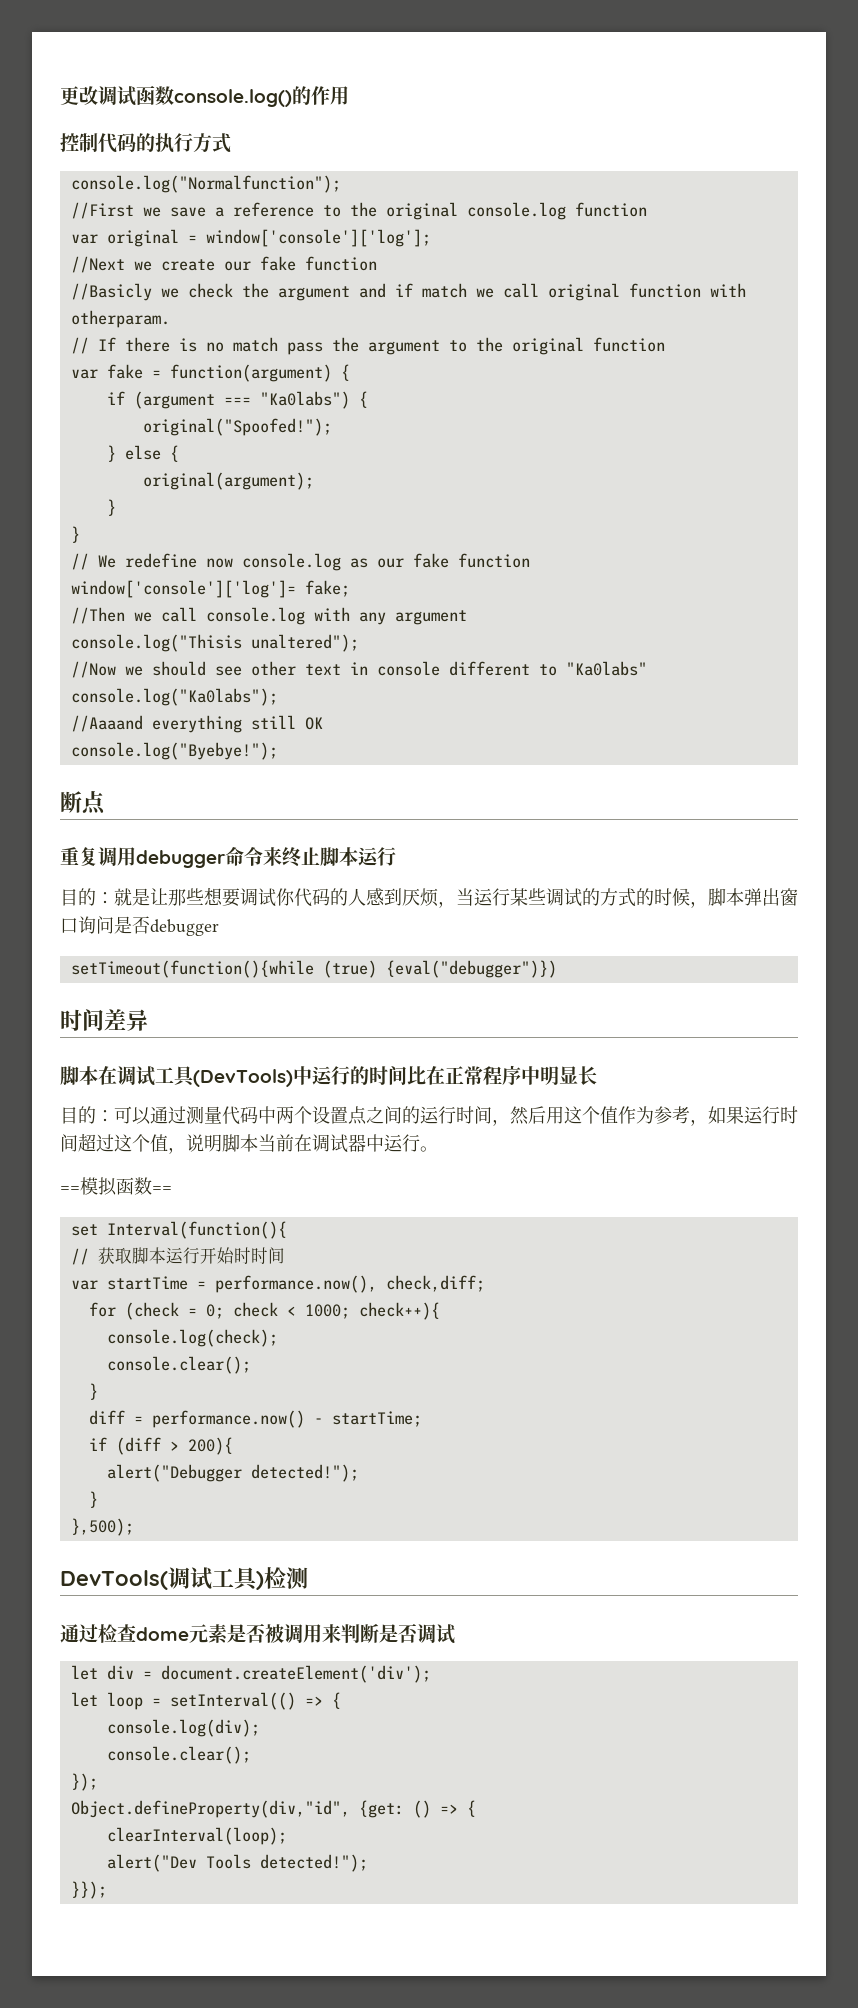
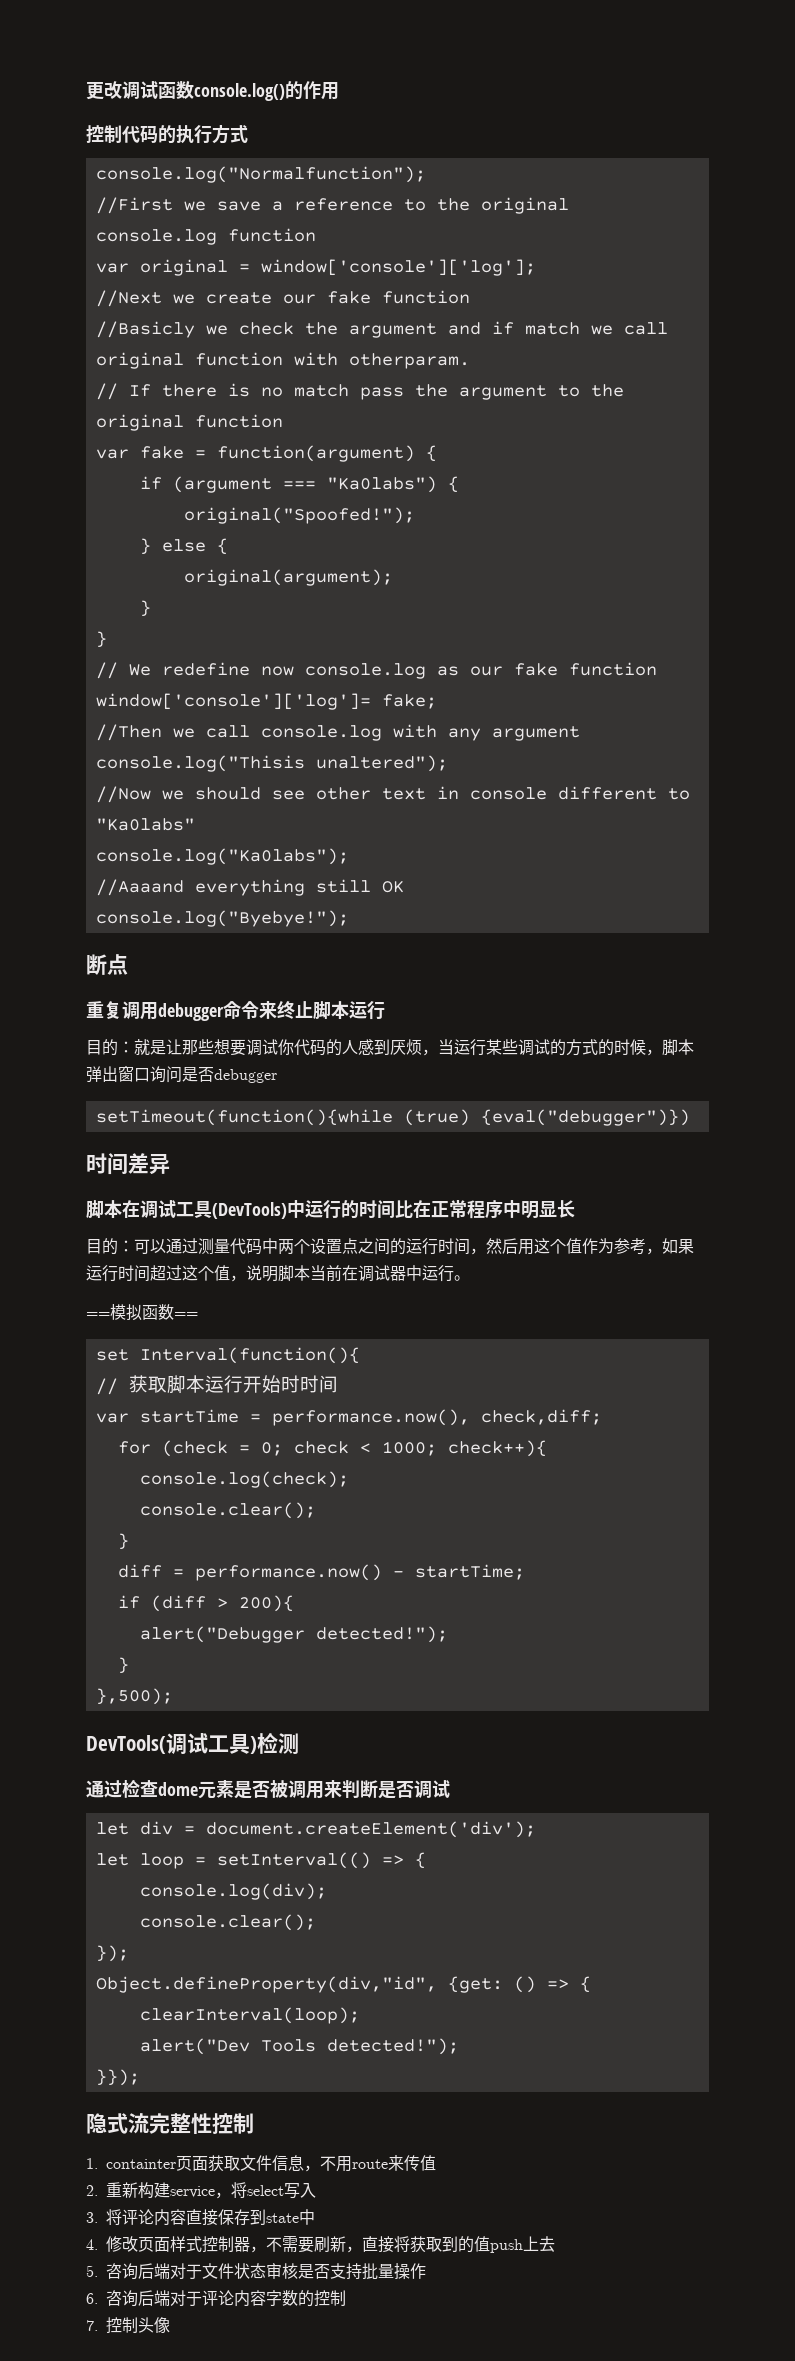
+ 隐式流完整性控制
+ 1. containter页面获取文件信息，不用route来传值
+ 2.重新构建service，将select写入
+ 3.将评论内容直接保存到state中
+ 4.修改页面样式控制器，不需要刷新，直接将获取到的值push上去
+ 5.咨询后端对于文件状态审核是否支持批量操作
+ 6.咨询后端对于评论内容字数的控制
+ 7.控制头像

